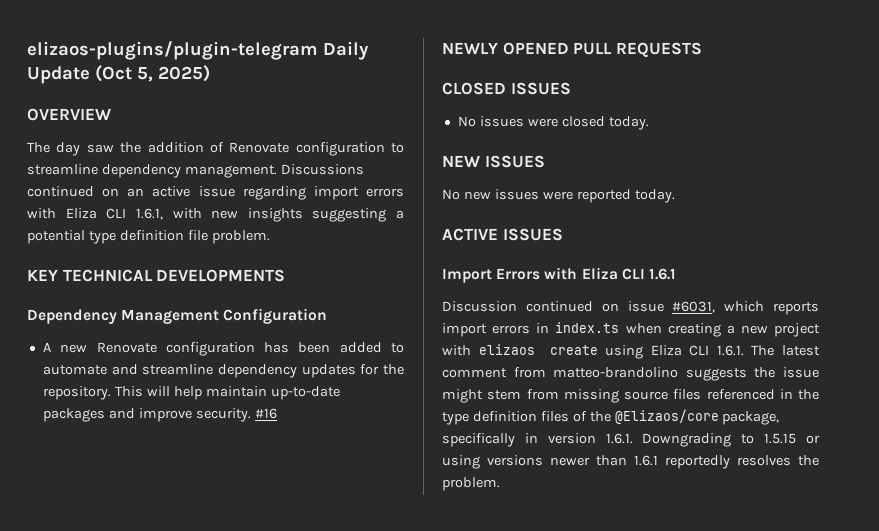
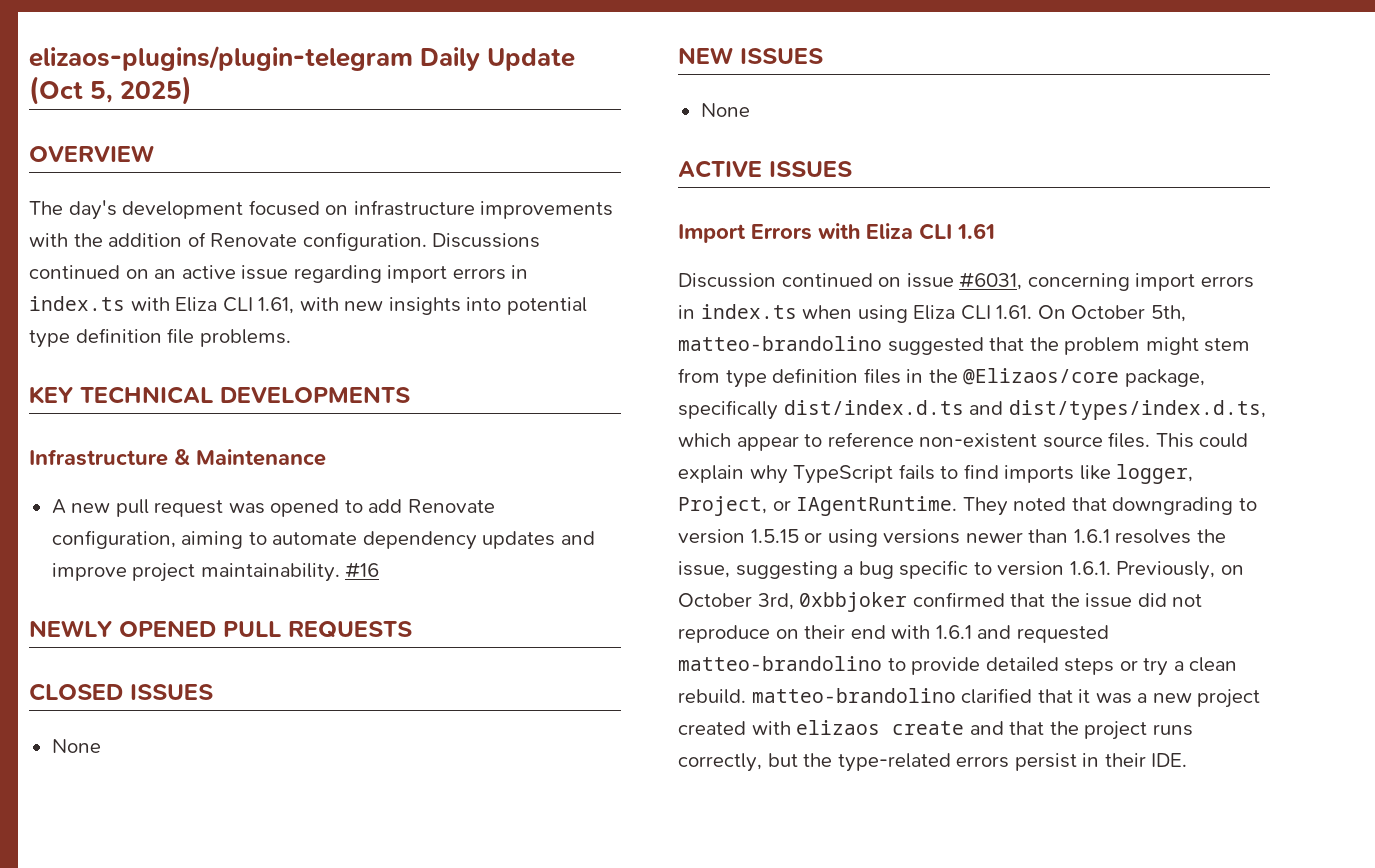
- The day saw the addition of Renovate configuration to streamline dependency management.
+ The day's development focused on infrastructure improvements with the addition of Renovate configuration.
- Discussions continued on an active issue regarding import errors with Eliza CLI 1.6.1, with new insights suggesting a potential type definition file problem.
+ Discussions continued on an active issue regarding import errors in index.ts with Eliza CLI 1.61, with new insights into potential type definition file problems.
- Dependency Management Configuration
+ Infrastructure & Maintenance
- A new Renovate configuration has been added to automate and streamline dependency updates for the repository. This will help maintain up-to-date packages and improve security.
+ A new pull request was opened to add Renovate configuration, aiming to automate dependency updates and improve project maintainability.
  CLOSED ISSUES
- No issues were closed today.
+ None
  NEW ISSUES
- No new issues were reported today.
+ None
- Import Errors with Eliza CLI 1.6.1
+ Import Errors with Eliza CLI 1.61
- Discussion continued on issue #6031, which reports import errors in index.ts when creating a new project with elizaos create using Eliza CLI 1.6.1. The latest comment from matteo-brandolino suggests the issue might stem from missing source files referenced in the type definition files of the @Elizaos/core package, specifically in version 1.6.1. Downgrading to 1.5.15 or using versions newer than 1.6.1 reportedly resolves the problem.
+ Discussion continued on issue #6031, concerning import errors in index.ts when using Eliza CLI 1.61. On October 5th, matteo-brandolino suggested that the problem might stem from type definition files in the @Elizaos/core package, specifically dist/index.d.ts and dist/types/index.d.ts, which appear to reference non-existent source files. This could explain why TypeScript fails to find imports like logger, Project, or IAgentRuntime. They noted that downgrading to version 1.5.15 or using versions newer than 1.6.1 resolves the issue, suggesting a bug specific to version 1.6.1. Previously, on October 3rd, 0xbbjoker confirmed that the issue did not reproduce on their end with 1.6.1 and requested matteo-brandolino to provide detailed steps or try a clean rebuild. matteo-brandolino clarified that it was a new project created with elizaos create and that the project runs correctly, but the type-related errors persist in their IDE.

